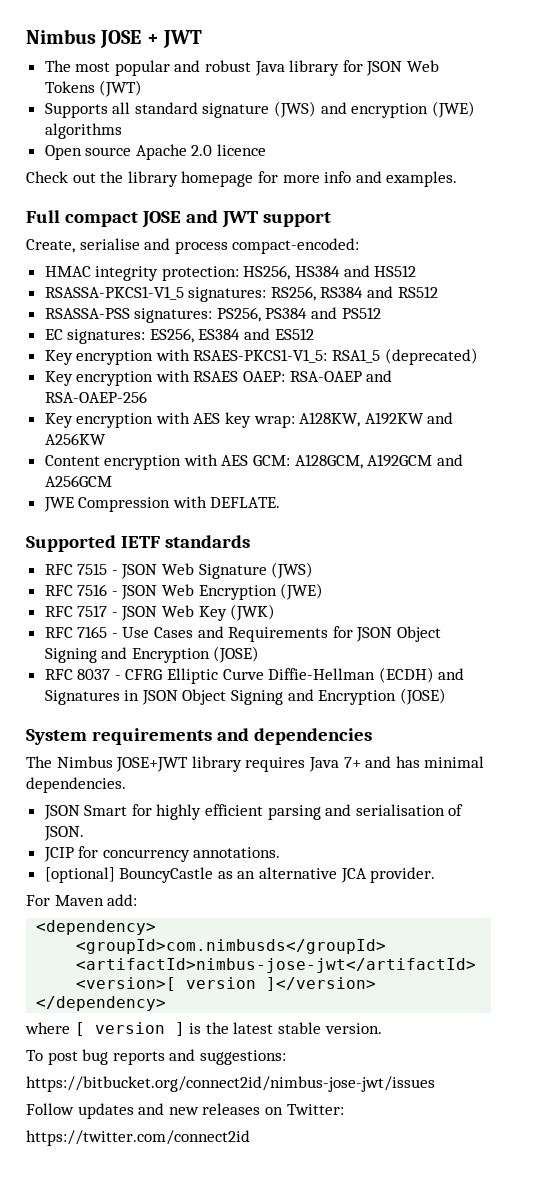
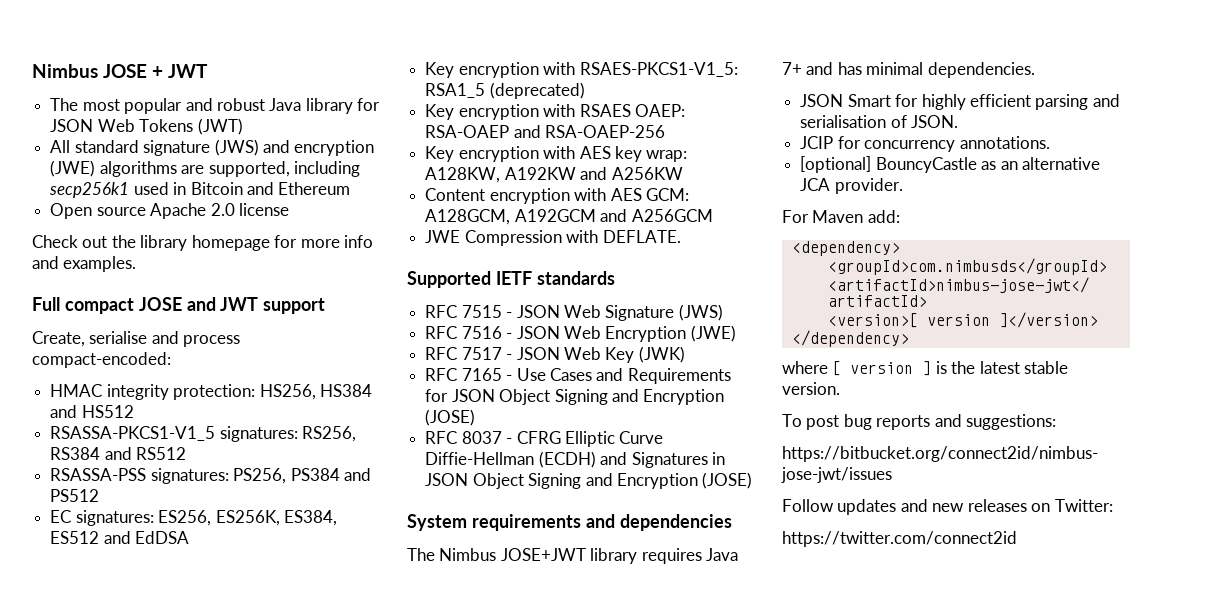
- Supports all standard signature (JWS) and encryption (JWE) algorithms
+ All standard signature (JWS) and encryption (JWE) algorithms are supported, including secp256k1 used in Bitcoin and Ethereum
- Open source Apache 2.0 licence
+ Open source Apache 2.0 license
- EC signatures: ES256, ES384 and ES512
+ EC signatures: ES256, ES256K, ES384, ES512 and EdDSA

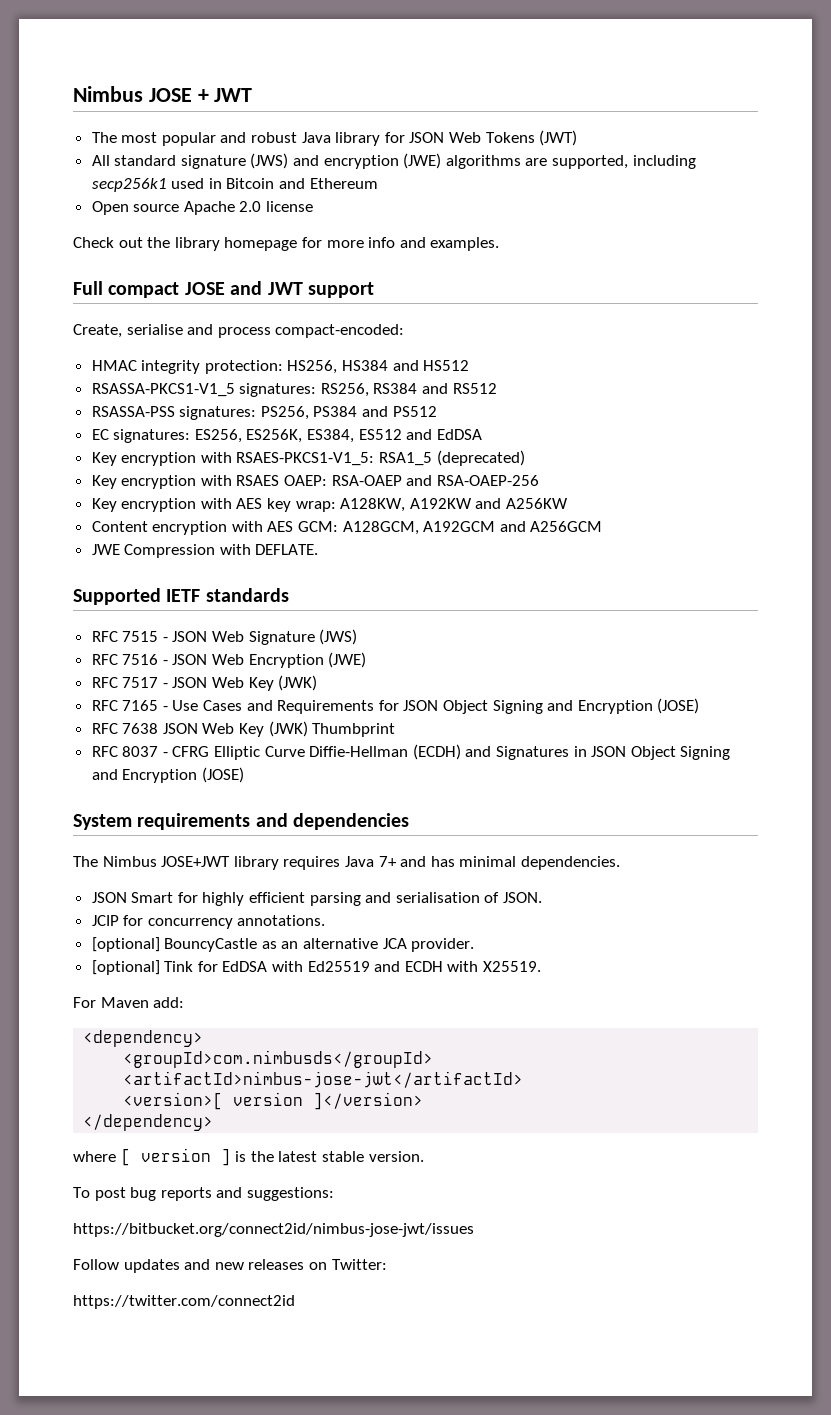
+ RFC 7638 JSON Web Key (JWK) Thumbprint
+ [optional] Tink for EdDSA with Ed25519 and ECDH with X25519.

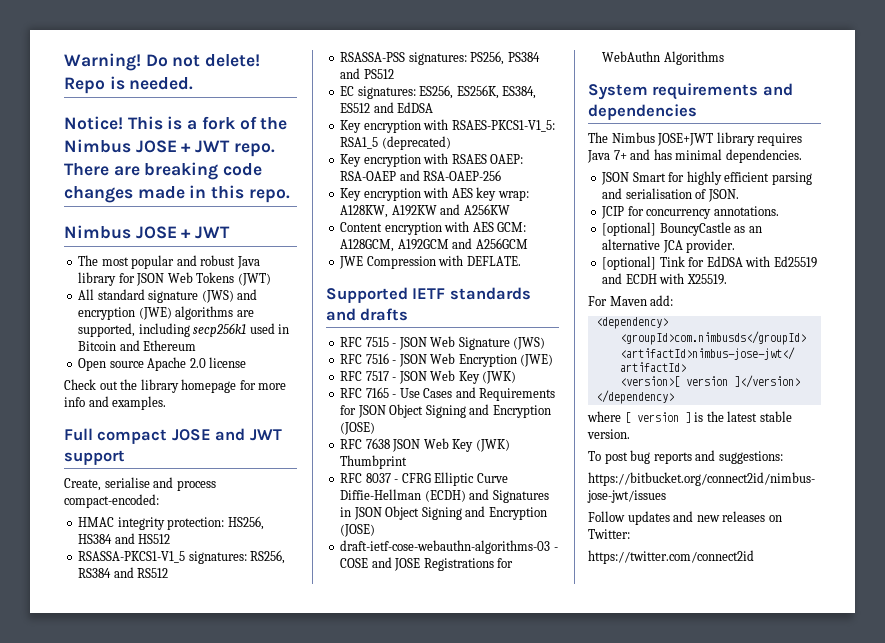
+ Warning! Do not delete! Repo is needed.
+ Notice! This is a fork of the Nimbus JOSE + JWT repo. There are breaking code changes made in this repo.
- Supported IETF standards
+ Supported IETF standards and drafts
+ draft-ietf-cose-webauthn-algorithms-03 - COSE and JOSE Registrations for WebAuthn Algorithms

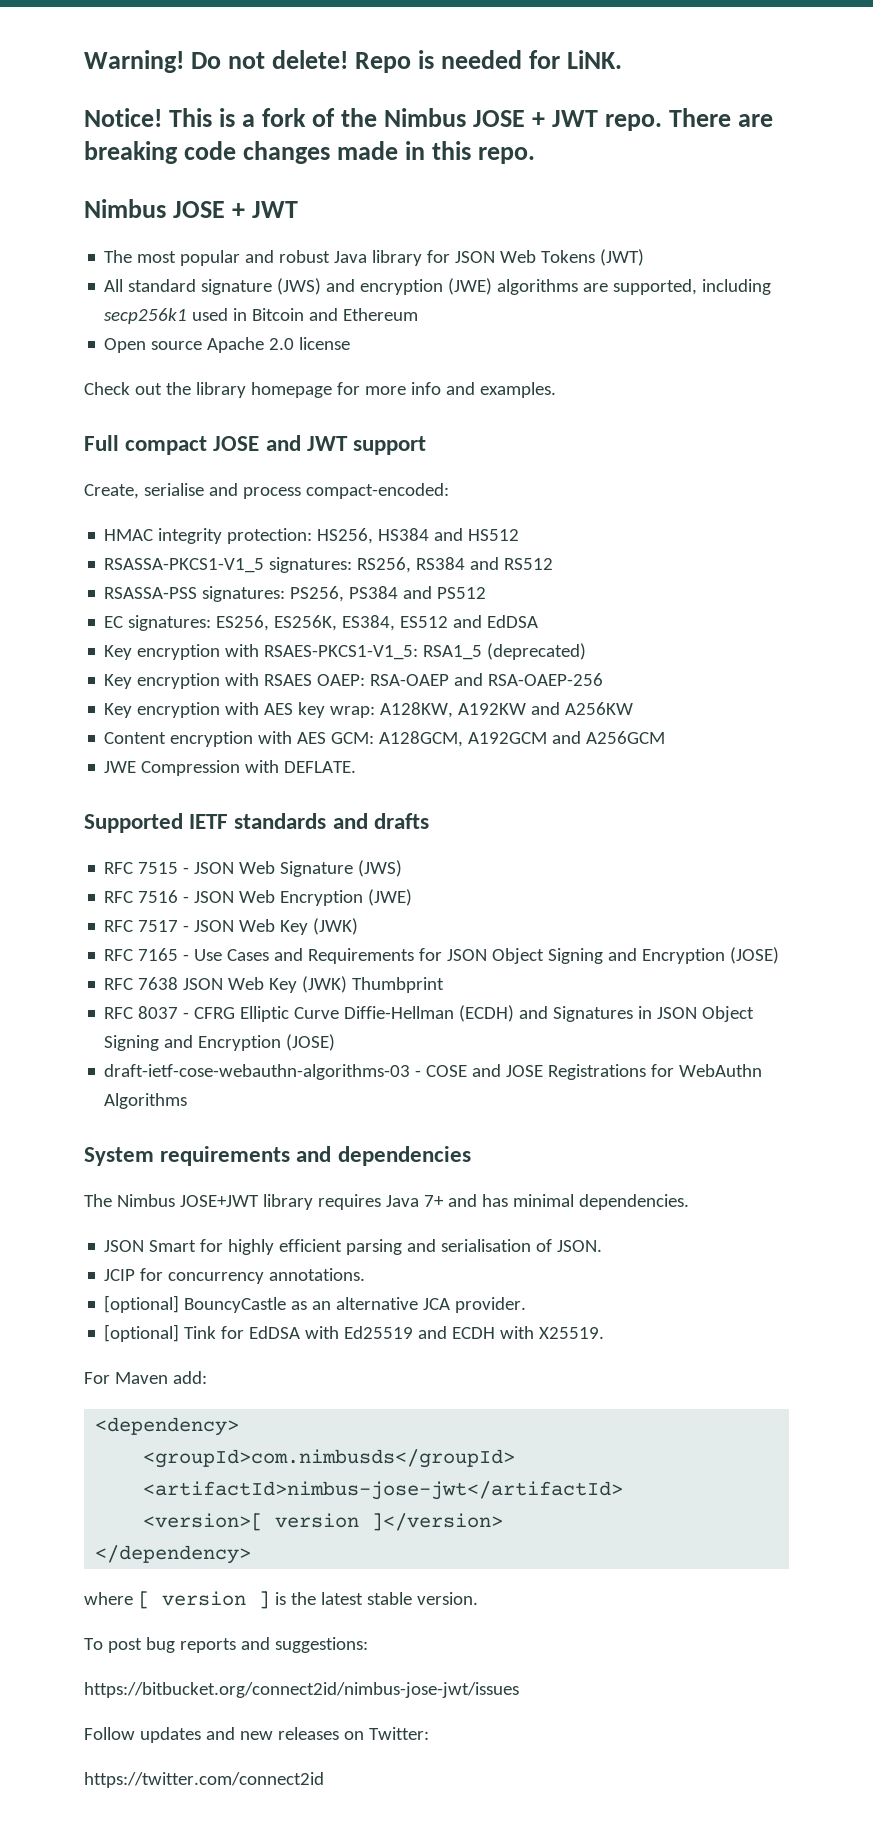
- Repo is needed.
+ Repo is needed for LiNK.

